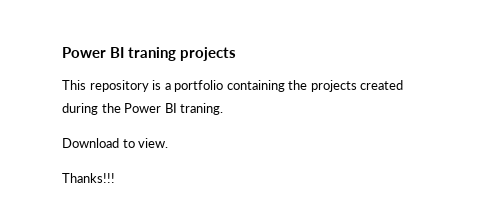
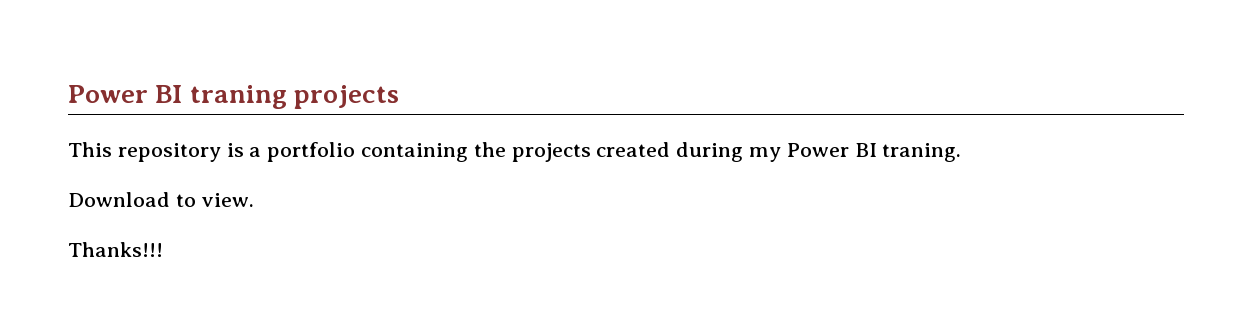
- This repository is a portfolio containing the projects created during the Power BI traning.
+ This repository is a portfolio containing the projects created during my Power BI traning.

